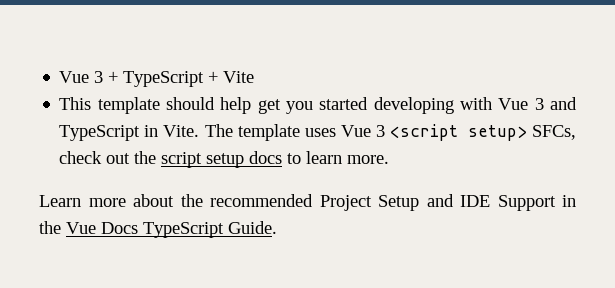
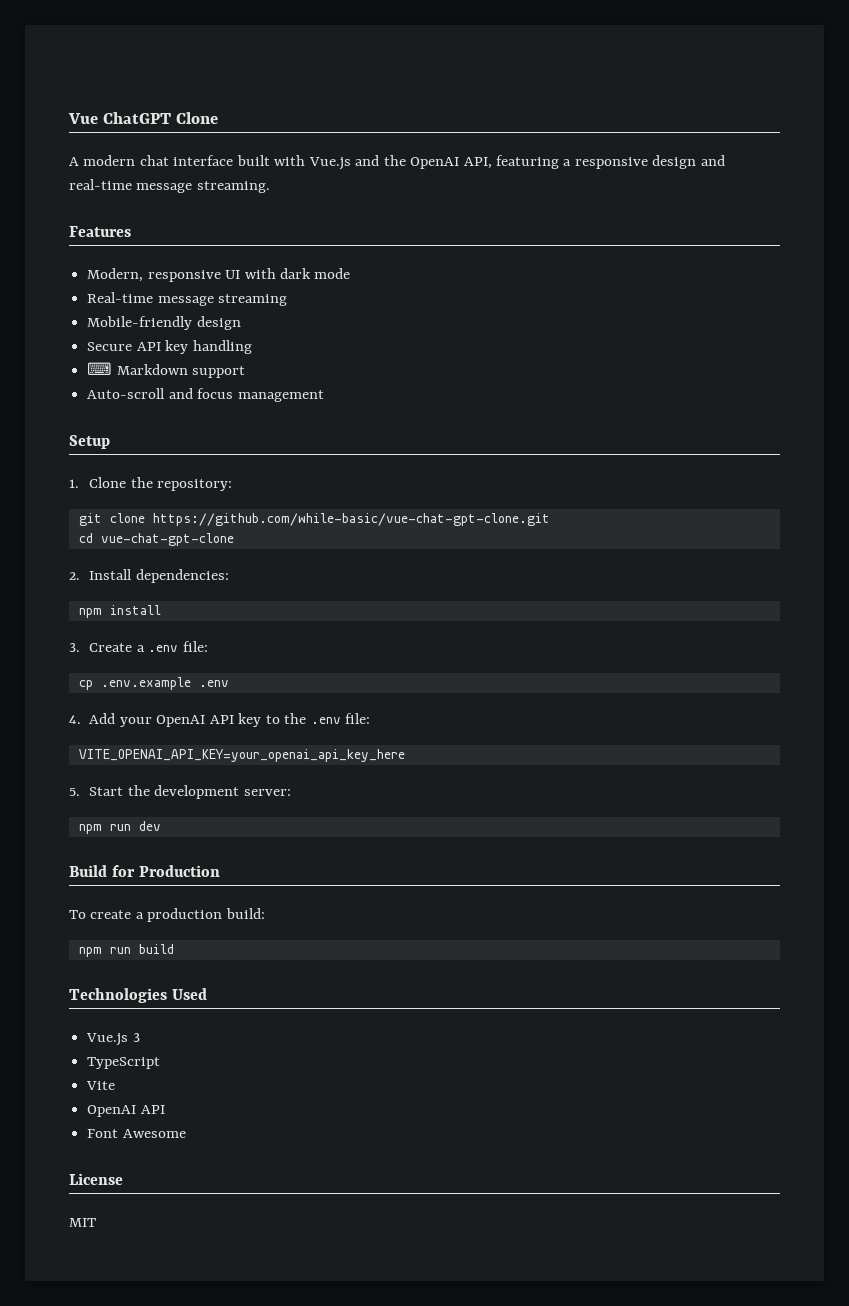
- Vue 3 + TypeScript + Vite
- This template should help get you started developing with Vue 3 and TypeScript in Vite. The template uses Vue 3 <script setup> SFCs, check out the script setup docs to learn more.
- Learn more about the recommended Project Setup and IDE Support in the Vue Docs TypeScript Guide.
+ Vue ChatGPT Clone
+ A modern chat interface built with Vue.js and the OpenAI API, featuring a responsive design and real-time message streaming.
+ Features
+ Modern, responsive UI with dark mode
+ Real-time message streaming
+ Mobile-friendly design
+ Secure API key handling
+ ⌨ Markdown support
+ Auto-scroll and focus management
+ Setup
+ 1. Clone the repository:
+ git clone https://github.com/while-basic/vue-chat-gpt-clone.git
+ cd vue-chat-gpt-clone
+ 2. Install dependencies:
+ npm install
+ 3. Create a .env file:
+ cp .env.example .env
+ 4. Add your OpenAI API key to the .env file:
+ VITE_OPENAI_API_KEY=your_openai_api_key_here
+ 5. Start the development server:
+ npm run dev
+ Build for Production
+ To create a production build:
+ npm run build
+ Technologies Used
+ Vue.js 3
+ TypeScript
+ Vite
+ OpenAI API
+ Font Awesome
+ License
+ MIT

